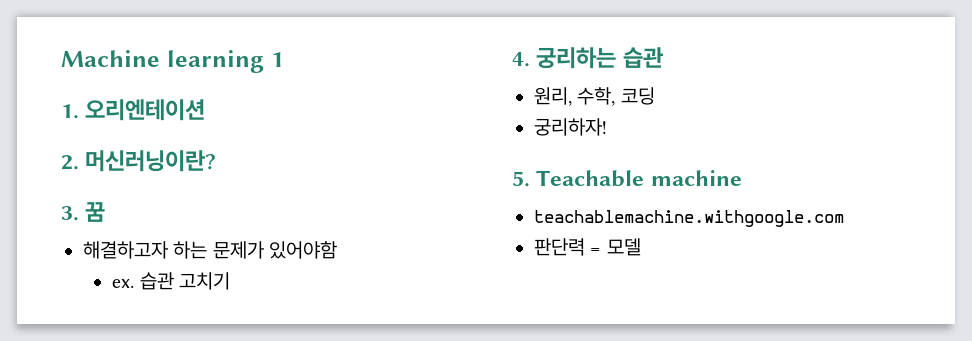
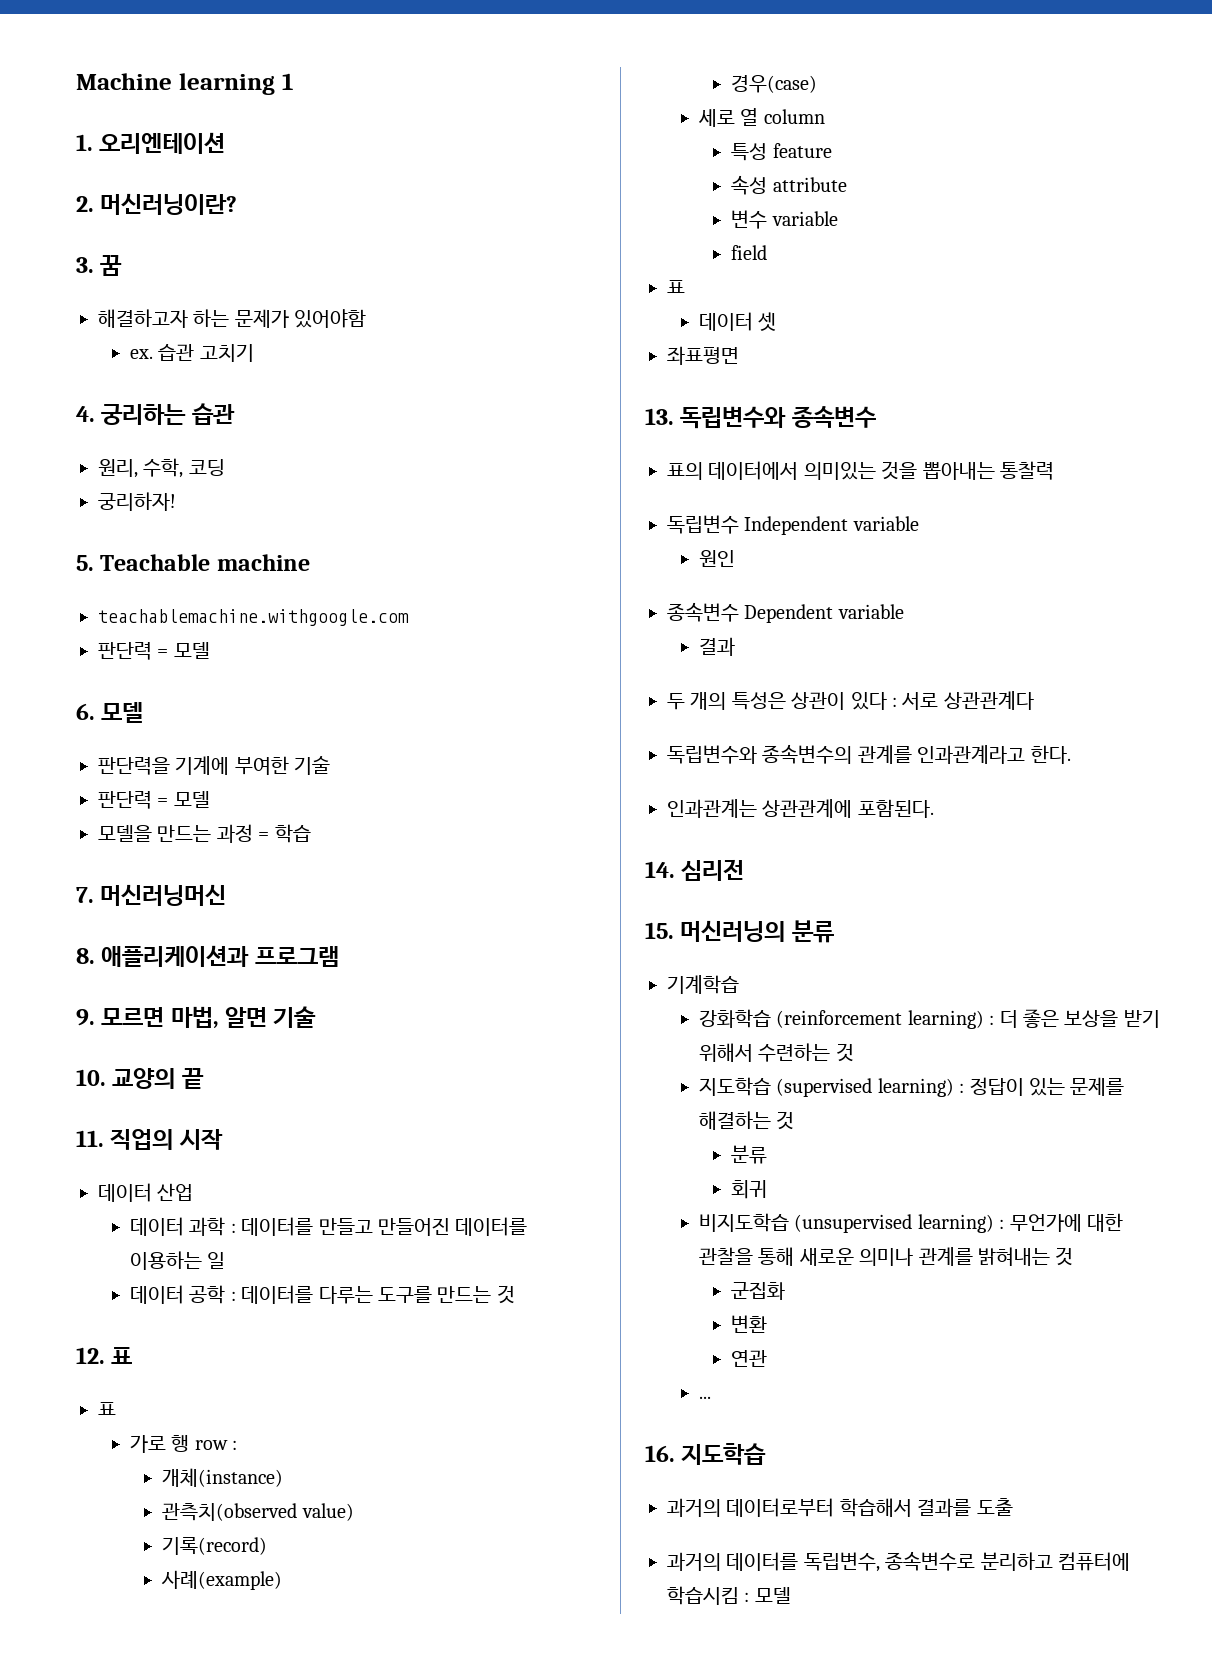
+ 6. 모델
+ 판단력을 기계에 부여한 기술
+ 판단력 = 모델
+ 모델을 만드는 과정 = 학습
+ 7. 머신러닝머신
+ 8. 애플리케이션과 프로그램
+ 9. 모르면 마법, 알면 기술
+ 10. 교양의 끝
+ 11. 직업의 시작
+ 데이터 산업
+ 데이터 과학 : 데이터를 만들고 만들어진 데이터를 이용하는 일
+ 데이터 공학 : 데이터를 다루는 도구를 만드는 것
+ 12. 표
+ 표
+ 가로 행 row :
+ 개체(instance)
+ 관측치(observed value)
+ 기록(record)
+ 사례(example)
+ 경우(case)
+ 세로 열 column
+ 특성 feature
+ 속성 attribute
+ 변수 variable
+ field
+ 표
+ 데이터 셋
+ 좌표평면
+ 13. 독립변수와 종속변수
+ 표의 데이터에서 의미있는 것을 뽑아내는 통찰력
+ 독립변수 Independent variable
+ 원인
+ 종속변수 Dependent variable
+ 결과
+ 두 개의 특성은 상관이 있다 : 서로 상관관계다
+ 독립변수와 종속변수의 관계를 인과관계라고 한다.
+ 인과관계는 상관관계에 포함된다.
+ 14. 심리전
+ 15. 머신러닝의 분류
+ 기계학습
+ 강화학습 (reinforcement learning) : 더 좋은 보상을 받기 위해서 수련하는 것
+ 지도학습 (supervised learning) : 정답이 있는 문제를 해결하는 것
+ 분류
+ 회귀
+ 비지도학습 (unsupervised learning) : 무언가에 대한 관찰을 통해 새로운 의미나 관계를 밝혀내는 것
+ 군집화
+ 변환
+ 연관
+ ...
+ 16. 지도학습
+ 과거의 데이터로부터 학습해서 결과를 도출
+ 과거의 데이터를 독립변수, 종속변수로 분리하고 컴퓨터에 학습시킴 : 모델

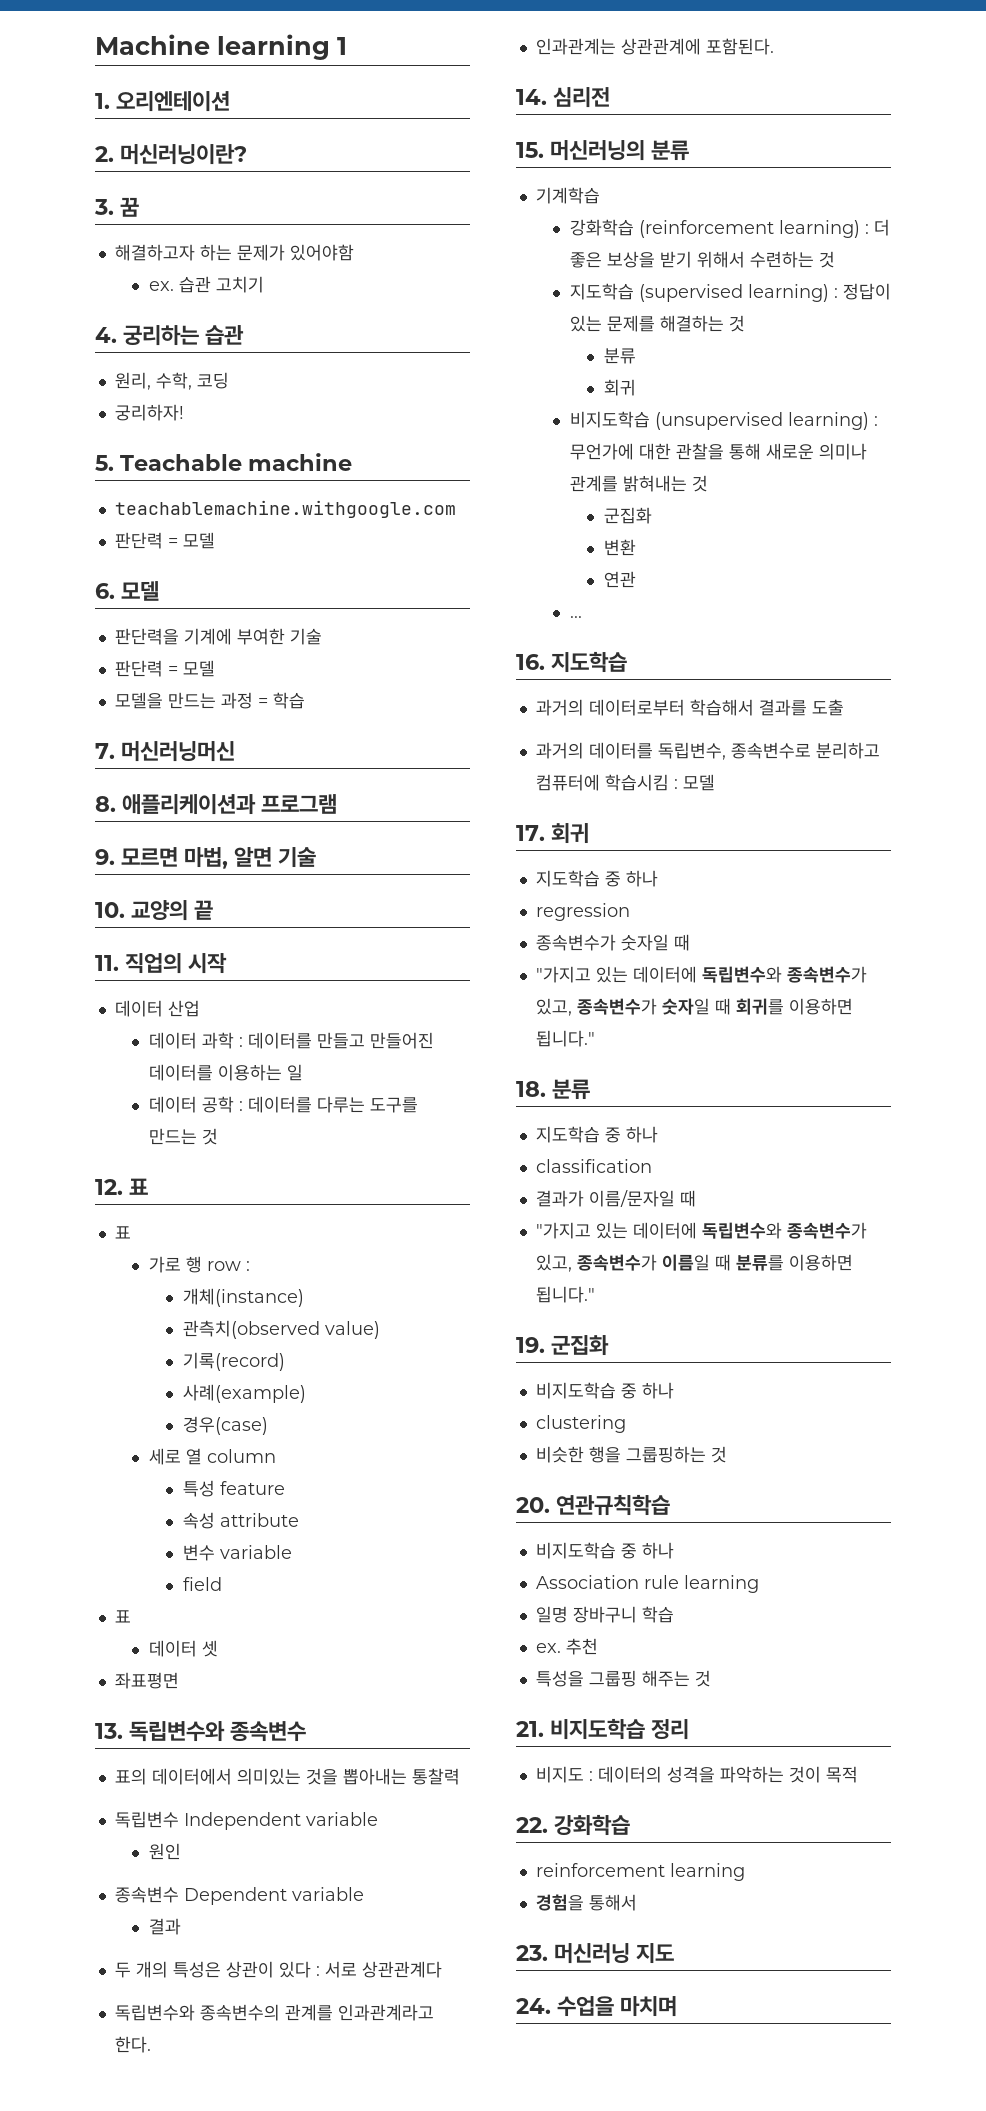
+ 17. 회귀
+ 지도학습 중 하나
+ regression
+ 종속변수가 숫자일 때
+ "가지고 있는 데이터에 독립변수와 종속변수가 있고, 종속변수가 숫자일 때 회귀를 이용하면 됩니다."
+ 18. 분류
+ 지도학습 중 하나
+ classification
+ 결과가 이름/문자일 때
+ "가지고 있는 데이터에 독립변수와 종속변수가 있고, 종속변수가 이름일 때 분류를 이용하면 됩니다."
+ 19. 군집화
+ 비지도학습 중 하나
+ clustering
+ 비슷한 행을 그룹핑하는 것
+ 20. 연관규칙학습
+ 비지도학습 중 하나
+ Association rule learning
+ 일명 장바구니 학습
+ ex. 추천
+ 특성을 그룹핑 해주는 것
+ 21. 비지도학습 정리
+ 비지도 : 데이터의 성격을 파악하는 것이 목적
+ 22. 강화학습
+ reinforcement learning
+ 경험을 통해서
+ 23. 머신러닝 지도
+ 24. 수업을 마치며

